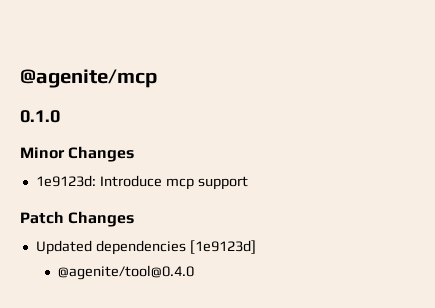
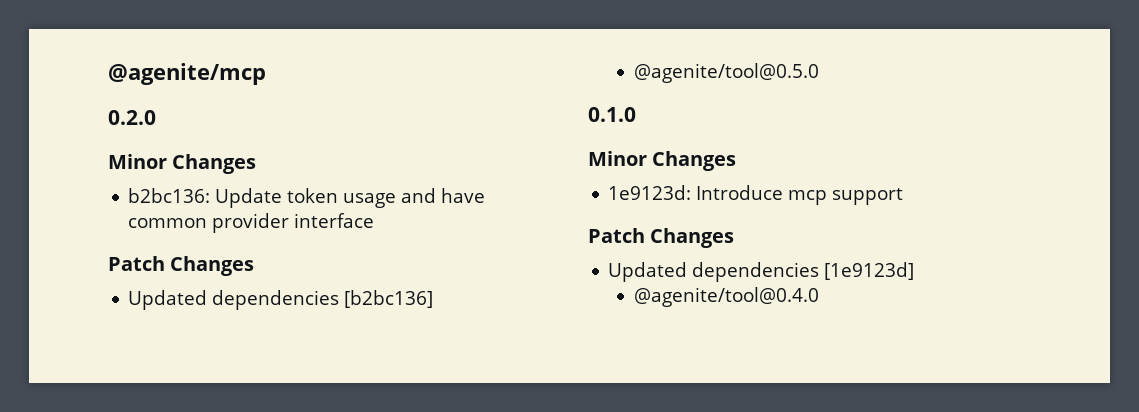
+ 0.2.0
+ Minor Changes
+ b2bc136: Update token usage and have common provider interface
+ Patch Changes
+ Updated dependencies [b2bc136]
+ @agenite/tool@0.5.0

